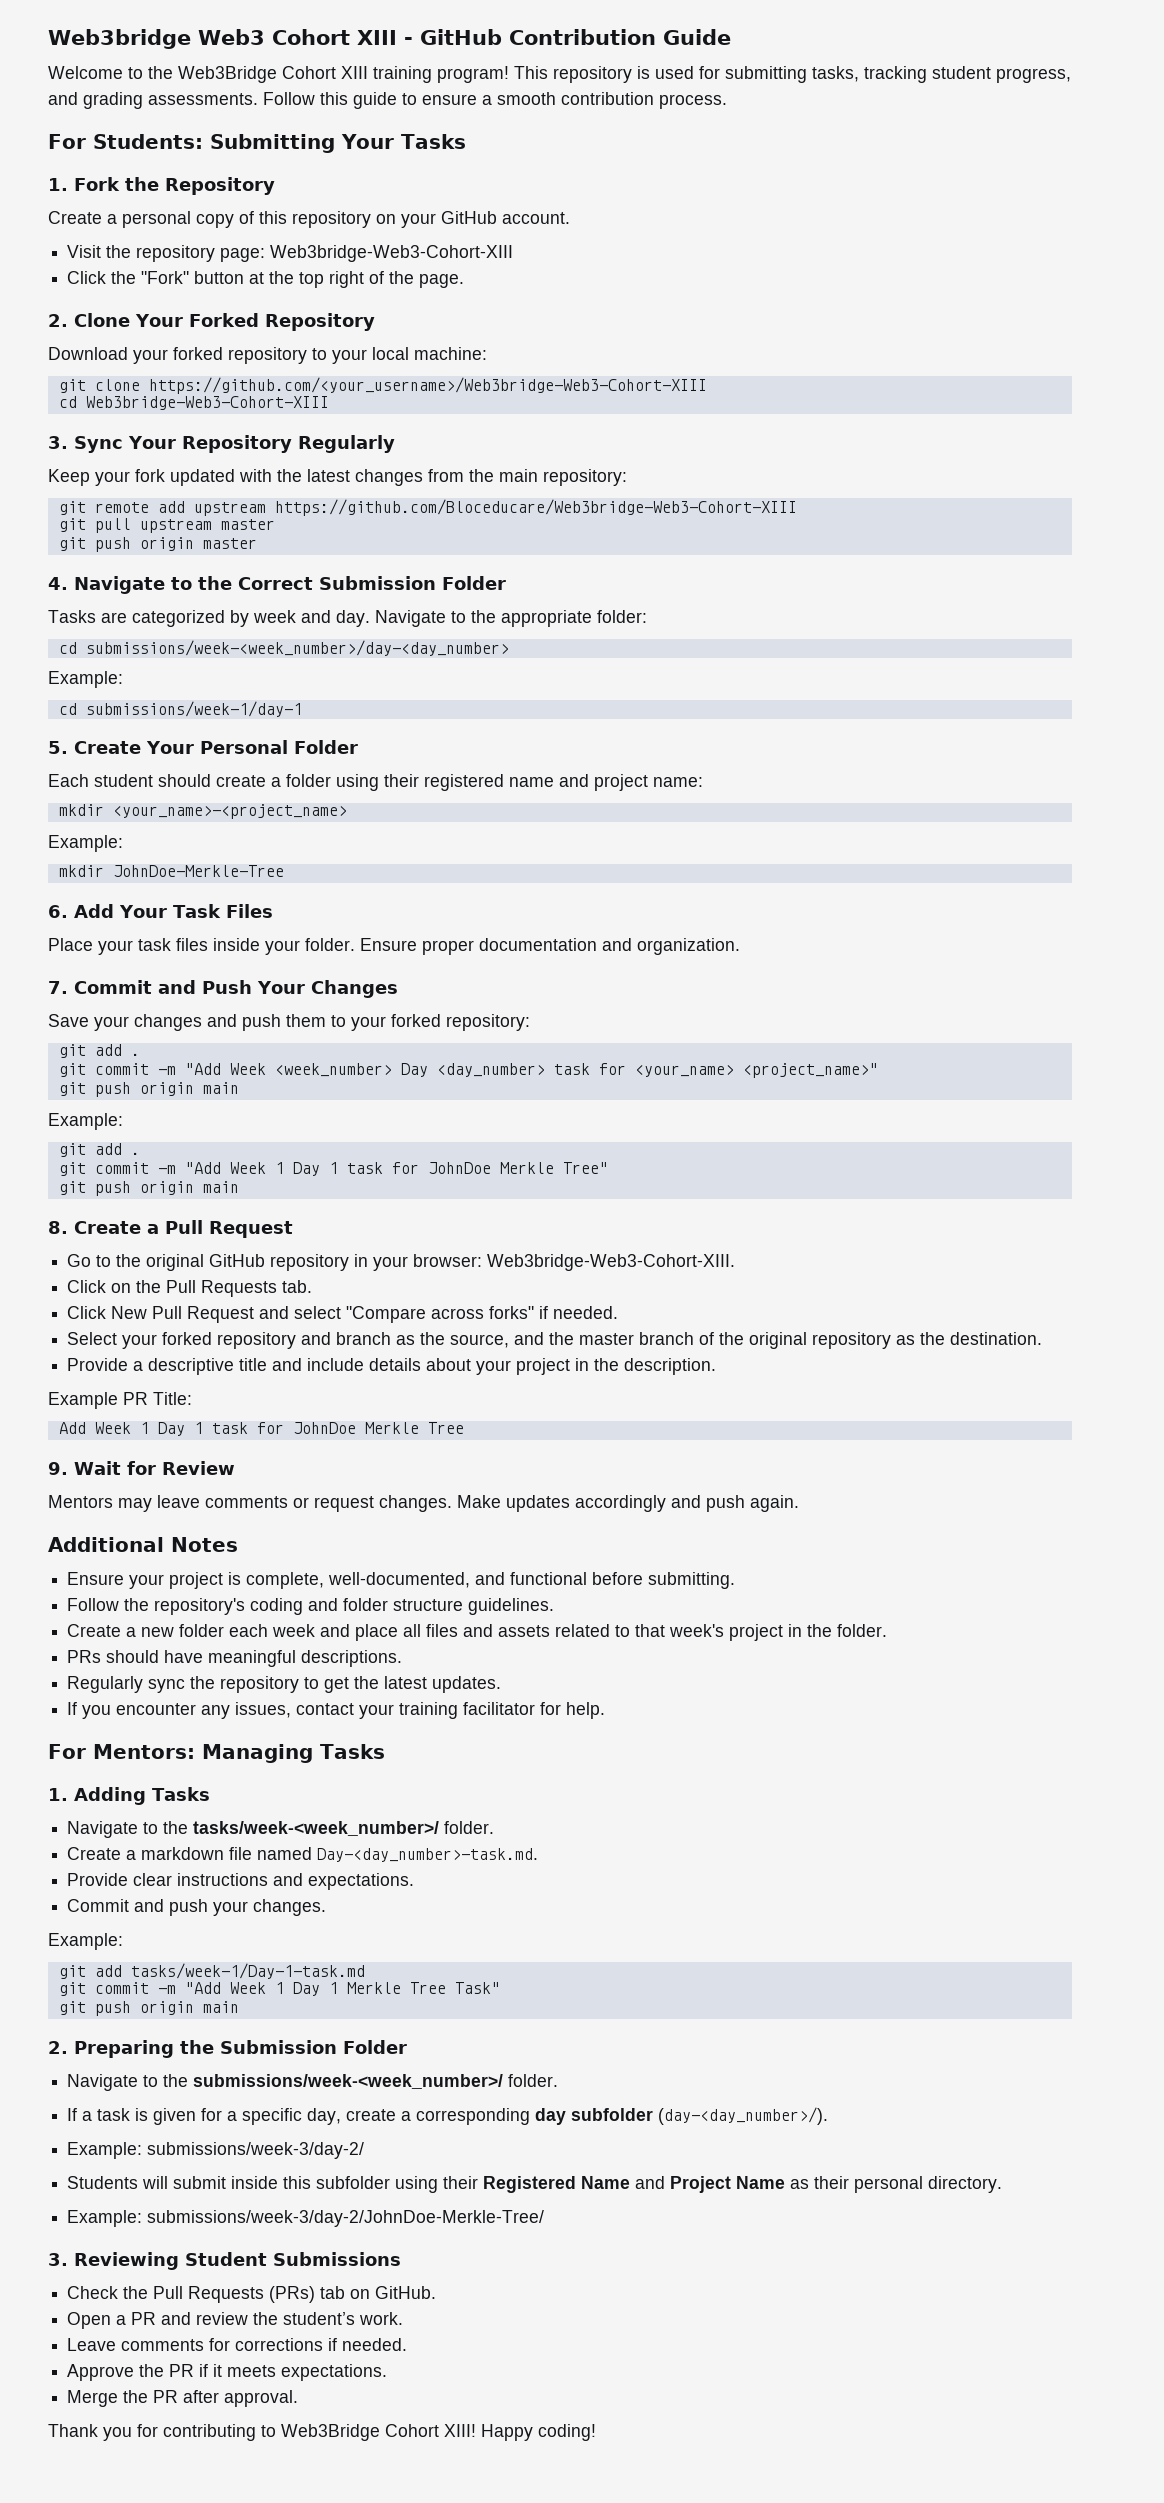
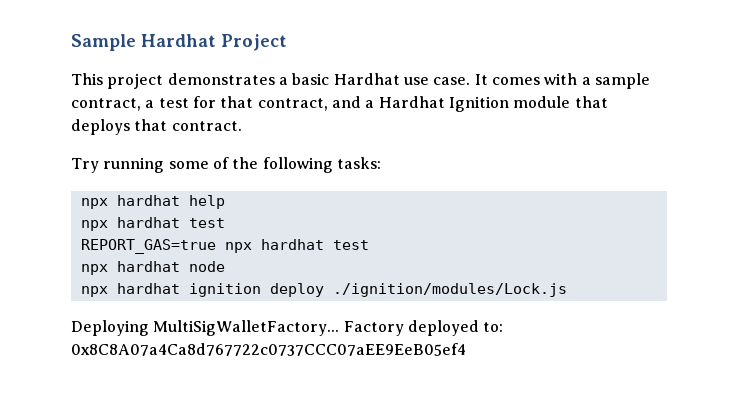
- Web3bridge Web3 Cohort XIII - GitHub Contribution Guide
- Welcome to the Web3Bridge Cohort XIII training program! This repository is used for submitting tasks, tracking student progress, and grading assessments. Follow this guide to ensure a smooth contribution process.
- For Students: Submitting Your Tasks
- 1. Fork the Repository
- Create a personal copy of this repository on your GitHub account.
- Visit the repository page: Web3bridge-Web3-Cohort-XIII
- Click the "Fork" button at the top right of the page.
- 2. Clone Your Forked Repository
- Download your forked repository to your local machine:
- git clone https://github.com/<your_username>/Web3bridge-Web3-Cohort-XIII
- cd Web3bridge-Web3-Cohort-XIII
- 3. Sync Your Repository Regularly
- Keep your fork updated with the latest changes from the main repository:
- git remote add upstream https://github.com/Bloceducare/Web3bridge-Web3-Cohort-XIII
- git pull upstream master
- git push origin master
- 4. Navigate to the Correct Submission Folder
- Tasks are categorized by week and day. Navigate to the appropriate folder:
- cd submissions/week-<week_number>/day-<day_number>
- Example:
- cd submissions/week-1/day-1
- 5. Create Your Personal Folder
- Each student should create a folder using their registered name and project name:
- mkdir <your_name>-<project_name>
- Example:
- mkdir JohnDoe-Merkle-Tree
- 6. Add Your Task Files
- Place your task files inside your folder. Ensure proper documentation and organization.
- 7. Commit and Push Your Changes
- Save your changes and push them to your forked repository:
- git add .
- git commit -m "Add Week <week_number> Day <day_number> task for <your_name> <project_name>"
- git push origin main
- Example:
- git add .
- git commit -m "Add Week 1 Day 1 task for JohnDoe Merkle Tree"
- git push origin main
- 8. Create a Pull Request
- Go to the original GitHub repository in your browser: Web3bridge-Web3-Cohort-XIII.
- Click on the Pull Requests tab.
- Click New Pull Request and select "Compare across forks" if needed.
- Select your forked repository and branch as the source, and the master branch of the original repository as the destination.
- Provide a descriptive title and include details about your project in the description.
- Example PR Title:
- Add Week 1 Day 1 task for JohnDoe Merkle Tree
- 9. Wait for Review
- Mentors may leave comments or request changes. Make updates accordingly and push again.
- Additional Notes
- Ensure your project is complete, well-documented, and functional before submitting.
- Follow the repository's coding and folder structure guidelines.
- Create a new folder each week and place all files and assets related to that week's project in the folder.
- PRs should have meaningful descriptions.
- Regularly sync the repository to get the latest updates.
- If you encounter any issues, contact your training facilitator for help.
- For Mentors: Managing Tasks
- 1. Adding Tasks
- Navigate to the tasks/week-<week_number>/ folder.
- Create a markdown file named Day-<day_number>-task.md.
- Provide clear instructions and expectations.
- Commit and push your changes.
- Example:
- git add tasks/week-1/Day-1-task.md
- git commit -m "Add Week 1 Day 1 Merkle Tree Task"
- git push origin main
- 2. Preparing the Submission Folder
- Navigate to the submissions/week-<week_number>/ folder.
- If a task is given for a specific day, create a corresponding day subfolder (day-<day_number>/).
- Example: submissions/week-3/day-2/
- Students will submit inside this subfolder using their Registered Name and Project Name as their personal directory.
- Example: submissions/week-3/day-2/JohnDoe-Merkle-Tree/
- 3. Reviewing Student Submissions
- Check the Pull Requests (PRs) tab on GitHub.
- Open a PR and review the student’s work.
- Leave comments for corrections if needed.
- Approve the PR if it meets expectations.
- Merge the PR after approval.
- Thank you for contributing to Web3Bridge Cohort XIII! Happy coding!
+ Sample Hardhat Project
+ This project demonstrates a basic Hardhat use case. It comes with a sample contract, a test for that contract, and a Hardhat Ignition module that deploys that contract.
+ Try running some of the following tasks:
+ npx hardhat help
+ npx hardhat test
+ REPORT_GAS=true npx hardhat test
+ npx hardhat node
+ npx hardhat ignition deploy ./ignition/modules/Lock.js
+ Deploying MultiSigWalletFactory... Factory deployed to: 0x8C8A07a4Ca8d767722c0737CCC07aEE9EeB05ef4

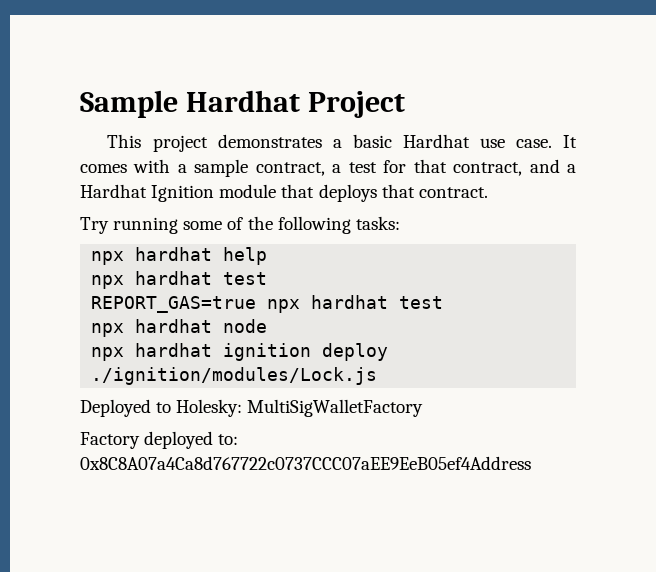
- Deploying MultiSigWalletFactory... Factory deployed to: 0x8C8A07a4Ca8d767722c0737CCC07aEE9EeB05ef4
+ Deployed to Holesky: MultiSigWalletFactory
+ Factory deployed to: 0x8C8A07a4Ca8d767722c0737CCC07aEE9EeB05ef4Address

